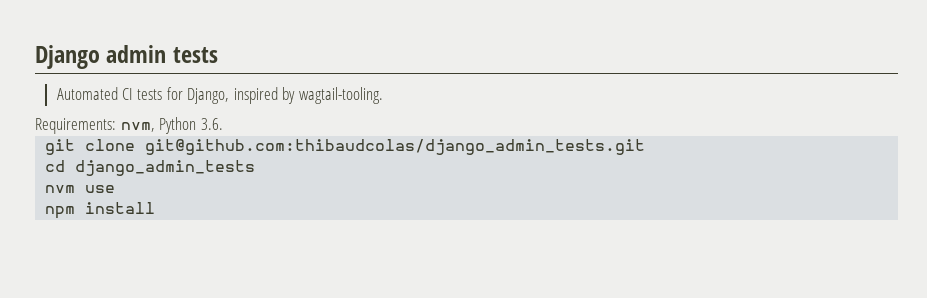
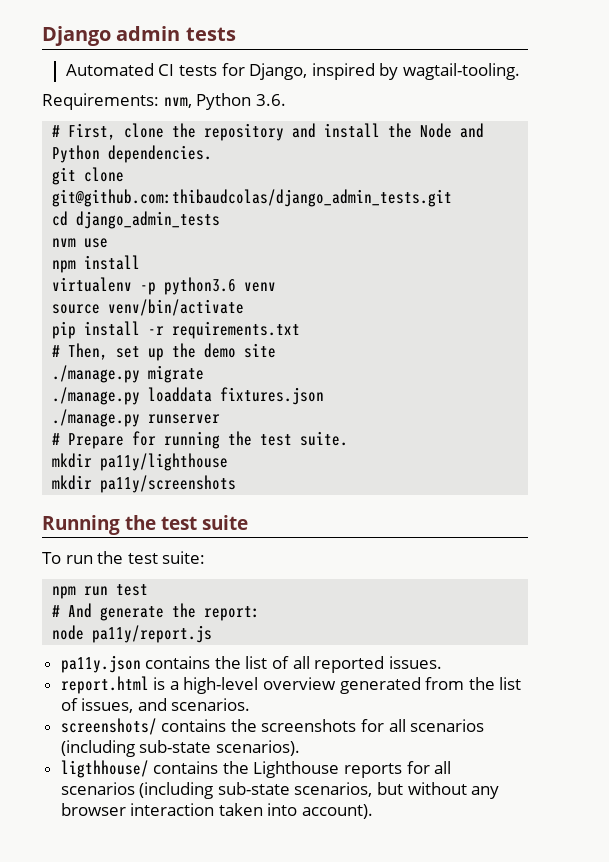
+ # First, clone the repository and install the Node and Python dependencies.
+ virtualenv -p python3.6 venv
+ source venv/bin/activate
+ pip install -r requirements.txt
+ # Then, set up the demo site
+ ./manage.py migrate
+ ./manage.py loaddata fixtures.json
+ ./manage.py runserver
+ # Prepare for running the test suite.
+ mkdir pa11y/lighthouse
+ mkdir pa11y/screenshots
+ Running the test suite
+ To run the test suite:
+ npm run test
+ # And generate the report:
+ node pa11y/report.js
+ pa11y.json contains the list of all reported issues.
+ report.html is a high-level overview generated from the list of issues, and scenarios.
+ screenshots/ contains the screenshots for all scenarios (including sub-state scenarios).
+ ligthhouse/ contains the Lighthouse reports for all scenarios (including sub-state scenarios, but without any browser interaction taken into account).

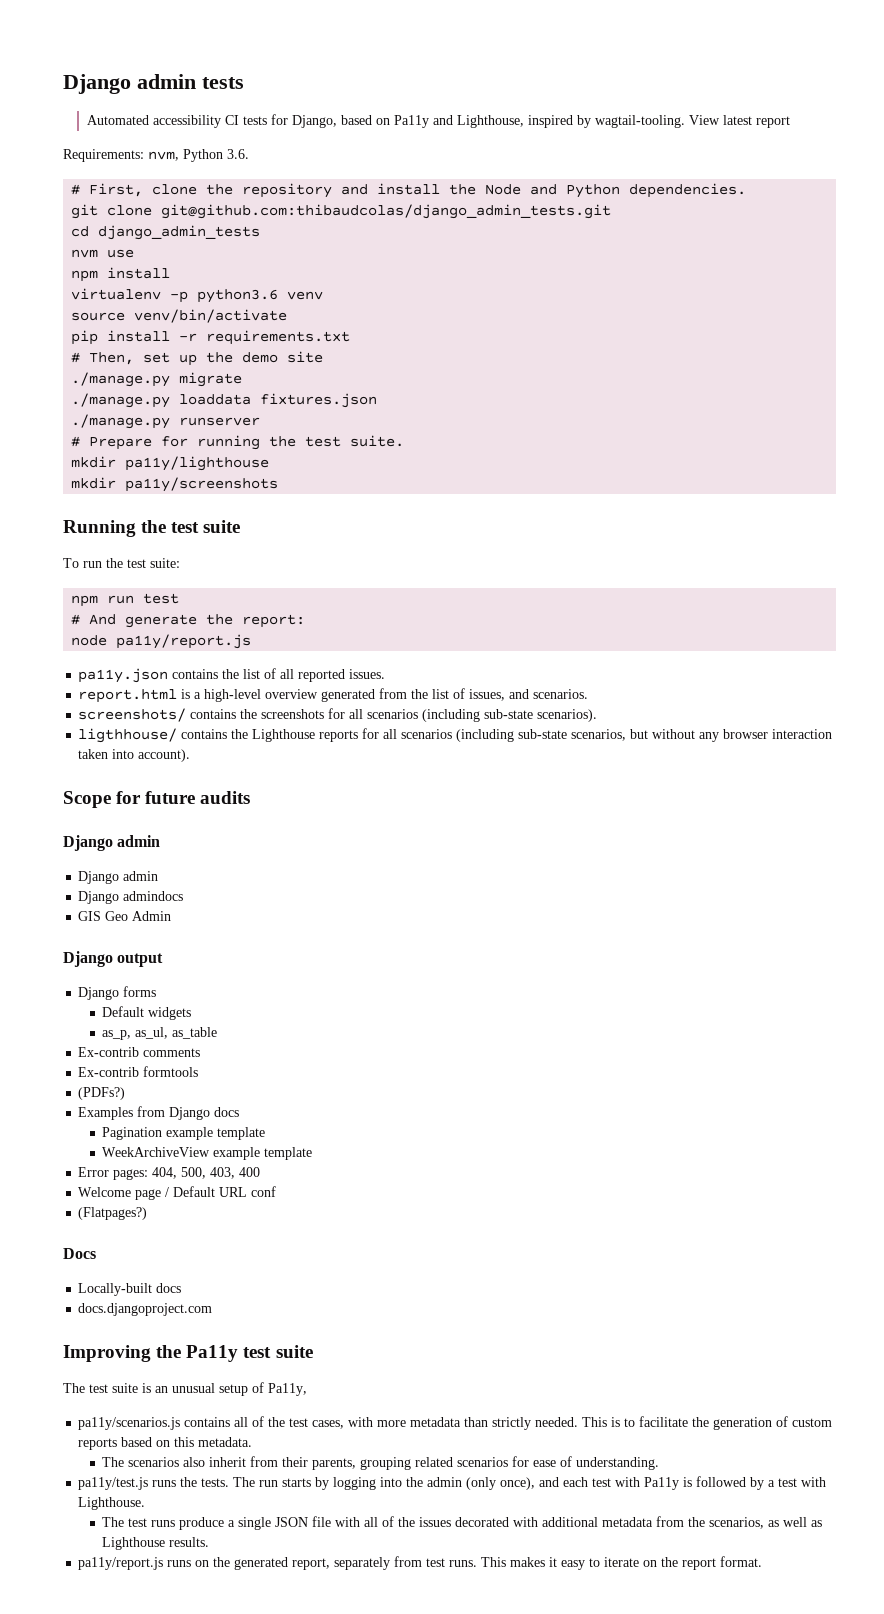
- Automated CI tests for Django, inspired by wagtail-tooling.
+ Automated accessibility CI tests for Django, based on Pa11y and Lighthouse, inspired by wagtail-tooling. View latest report
+ Scope for future audits
+ Django admin
+ Django admin
+ Django admindocs
+ GIS Geo Admin
+ Django output
+ Django forms
+ Default widgets
+ as_p, as_ul, as_table
+ Ex-contrib comments
+ Ex-contrib formtools
+ (PDFs?)
+ Examples from Django docs
+ Pagination example template
+ WeekArchiveView example template
+ Error pages: 404, 500, 403, 400
+ Welcome page / Default URL conf
+ (Flatpages?)
+ Docs
+ Locally-built docs
+ docs.djangoproject.com
+ Improving the Pa11y test suite
+ The test suite is an unusual setup of Pa11y,
+ pa11y/scenarios.js contains all of the test cases, with more metadata than strictly needed. This is to facilitate the generation of custom reports based on this metadata.
+ The scenarios also inherit from their parents, grouping related scenarios for ease of understanding.
+ pa11y/test.js runs the tests. The run starts by logging into the admin (only once), and each test with Pa11y is followed by a test with Lighthouse.
+ The test runs produce a single JSON file with all of the issues decorated with additional metadata from the scenarios, as well as Lighthouse results.
+ pa11y/report.js runs on the generated report, separately from test runs. This makes it easy to iterate on the report format.

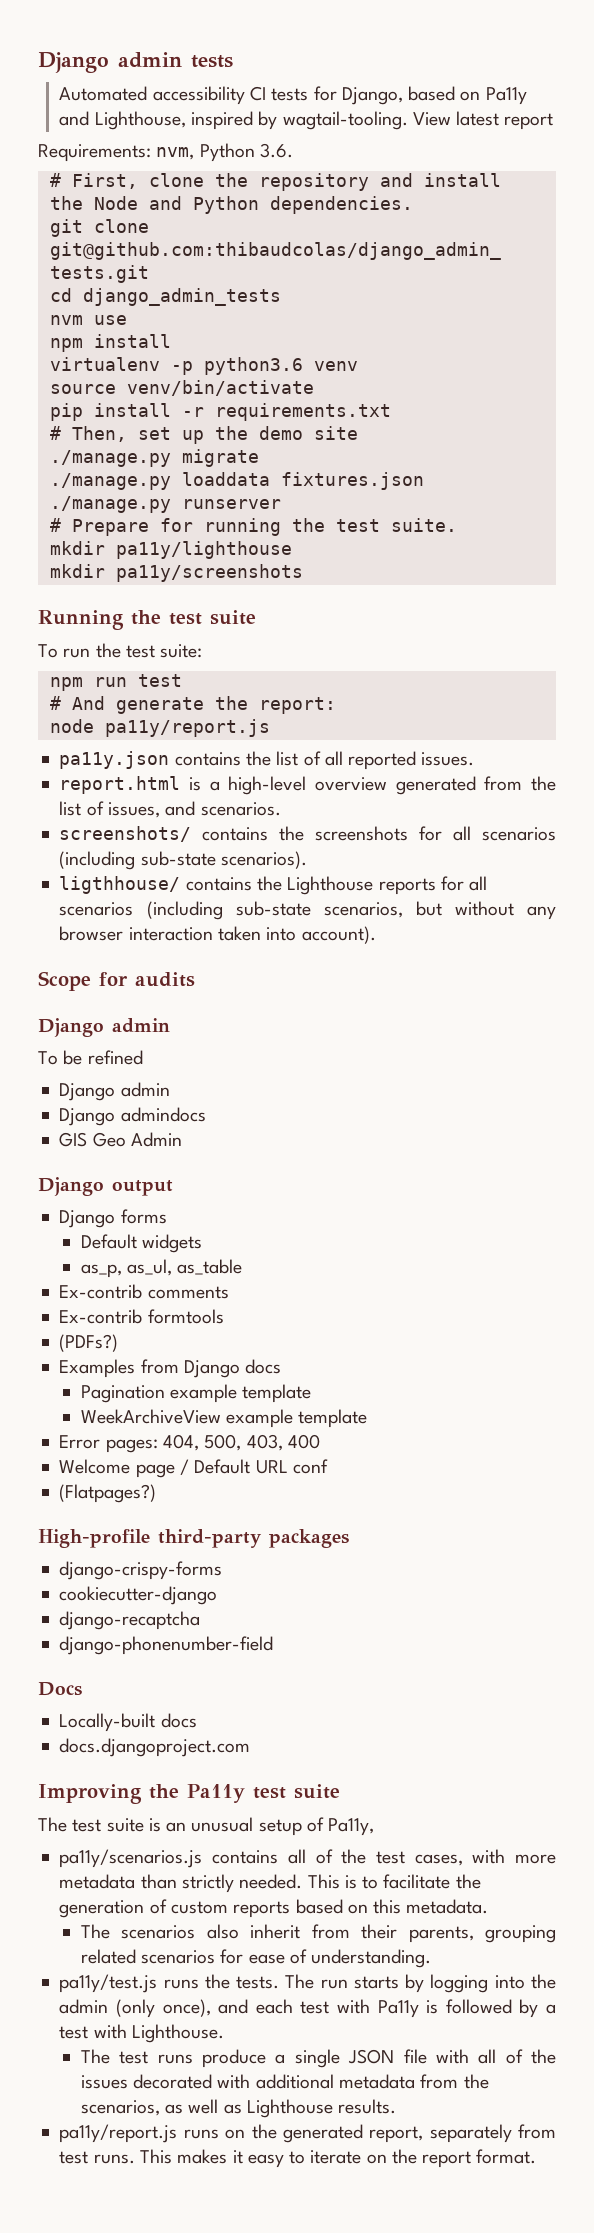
- Scope for future audits
+ Scope for audits
+ To be refined
+ High-profile third-party packages
+ django-crispy-forms
+ cookiecutter-django
+ django-recaptcha
+ django-phonenumber-field

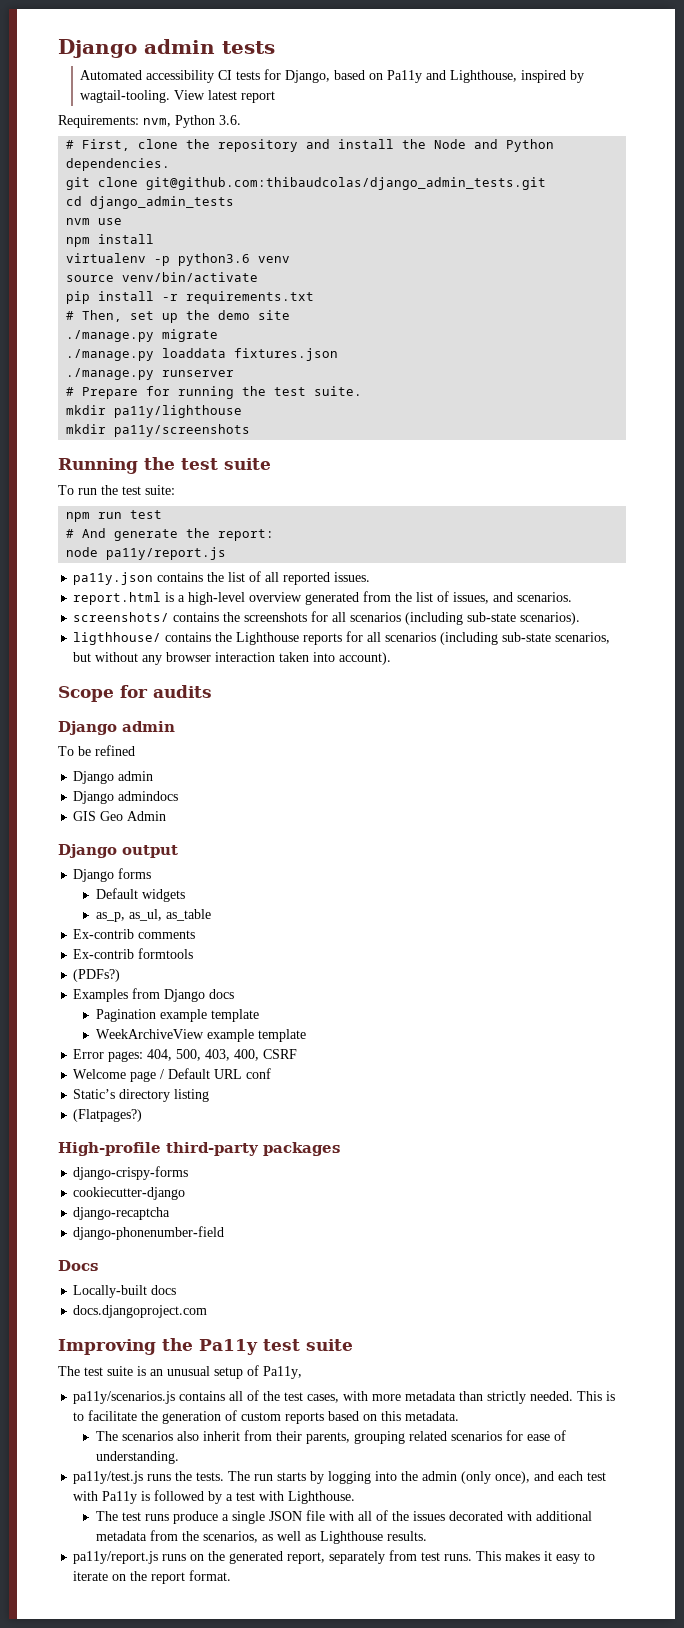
- Error pages: 404, 500, 403, 400
+ Error pages: 404, 500, 403, 400, CSRF
+ Static’s directory listing

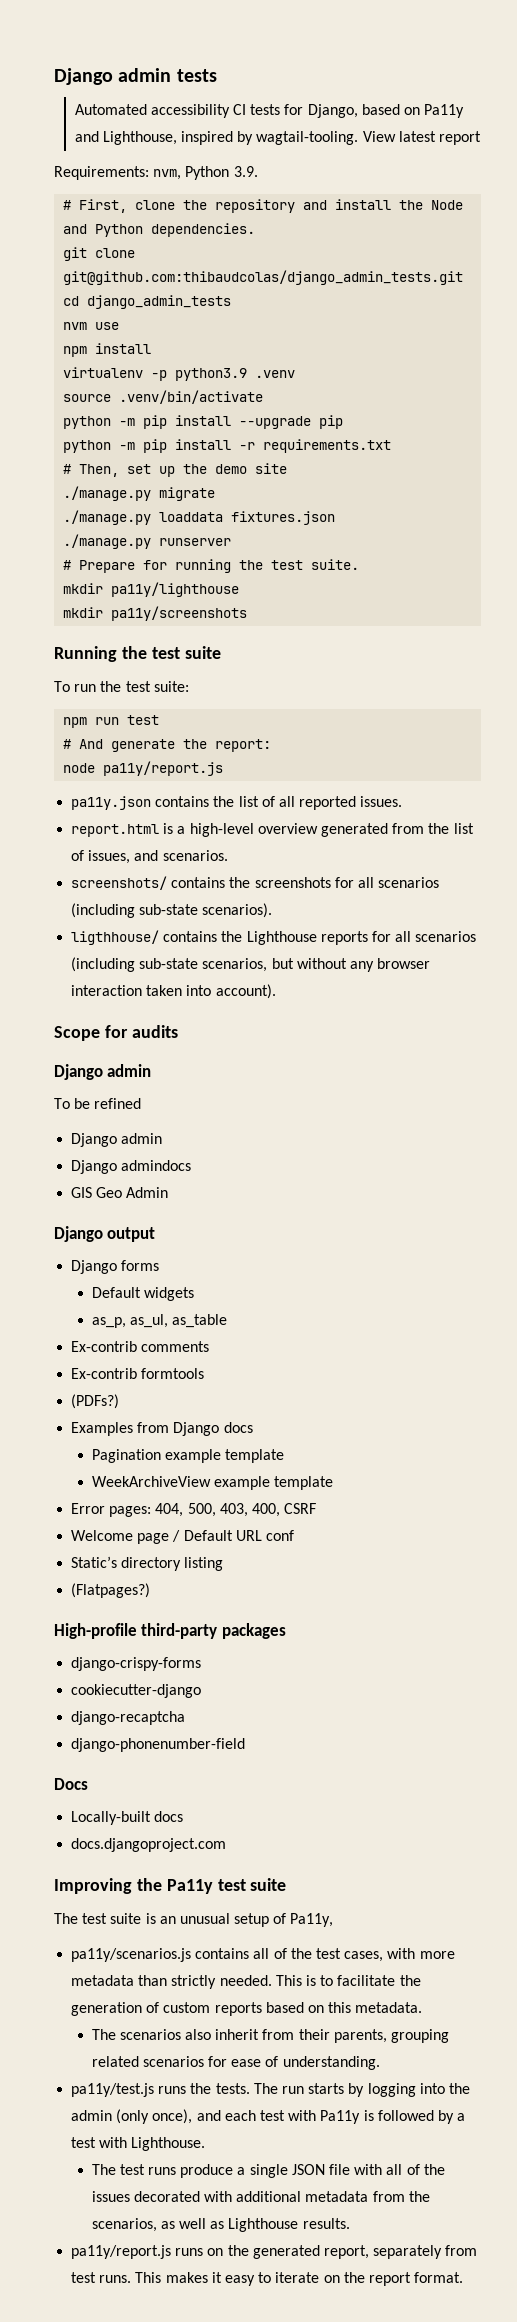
- Requirements: nvm, Python 3.6.
+ Requirements: nvm, Python 3.9.
- virtualenv -p python3.6 venv
+ virtualenv -p python3.9 .venv
- source venv/bin/activate
- pip install -r requirements.txt
+ source .venv/bin/activate
+ python -m pip install --upgrade pip
+ python -m pip install -r requirements.txt

